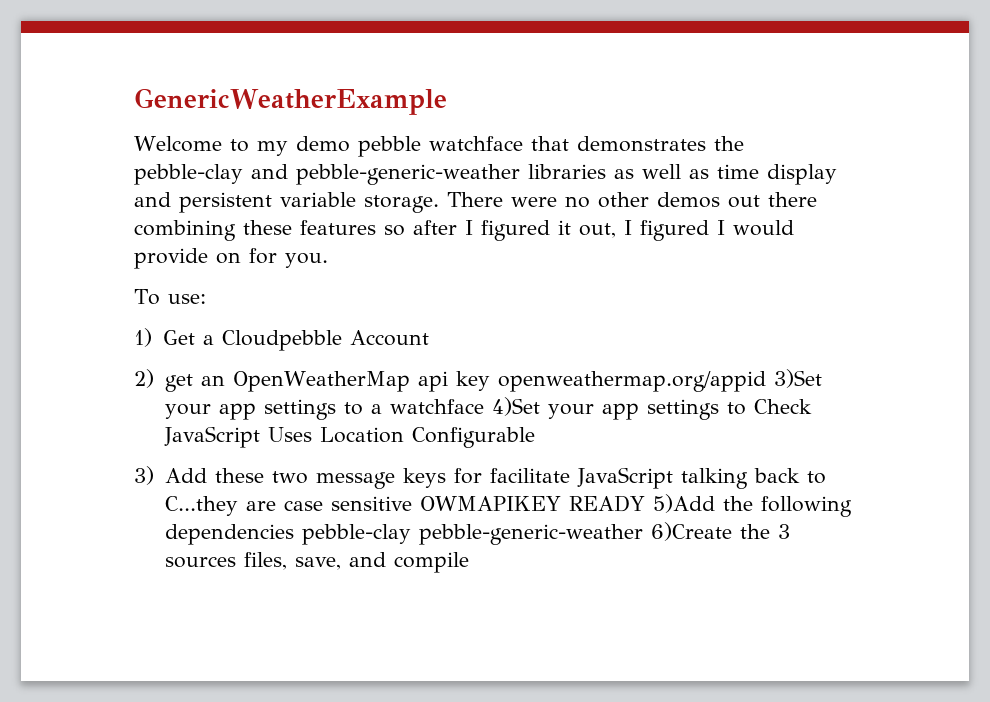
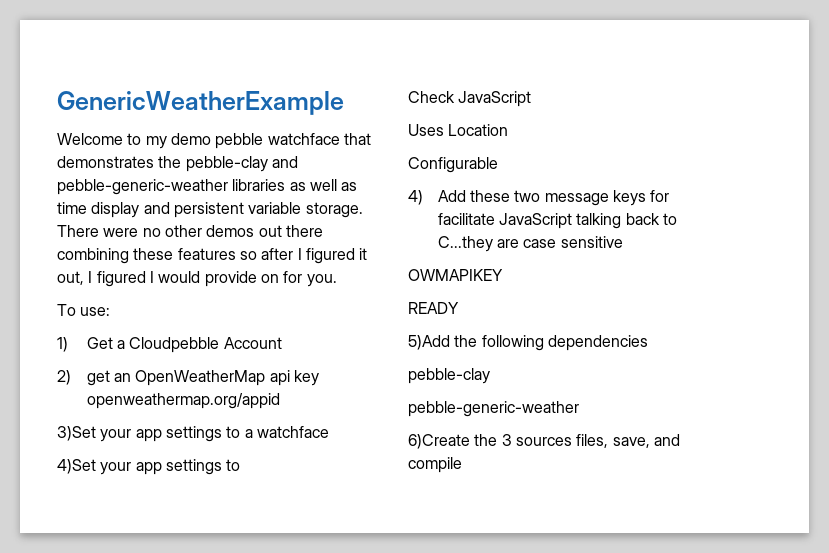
- 2) get an OpenWeatherMap api key openweathermap.org/appid 3)Set your app settings to a watchface 4)Set your app settings to Check JavaScript Uses Location Configurable
+ 2) get an OpenWeatherMap api key openweathermap.org/appid
+ 3)Set your app settings to a watchface
+ 4)Set your app settings to
+ Check JavaScript
+ Uses Location
+ Configurable
- 3) Add these two message keys for facilitate JavaScript talking back to C...they are case sensitive OWMAPIKEY READY 5)Add the following dependencies pebble-clay pebble-generic-weather 6)Create the 3 sources files, save, and compile
+ 4) Add these two message keys for facilitate JavaScript talking back to C...they are case sensitive
+ OWMAPIKEY
+ READY
+ 5)Add the following dependencies
+ pebble-clay
+ pebble-generic-weather
+ 6)Create the 3 sources files, save, and compile

